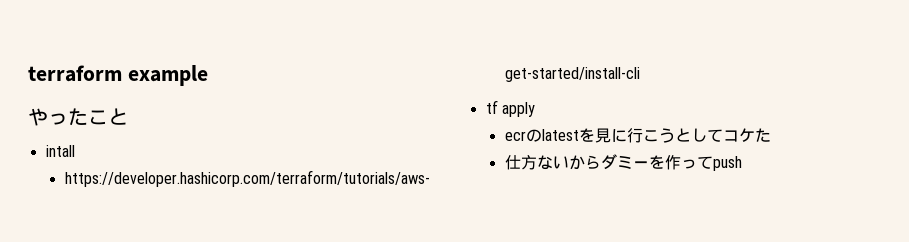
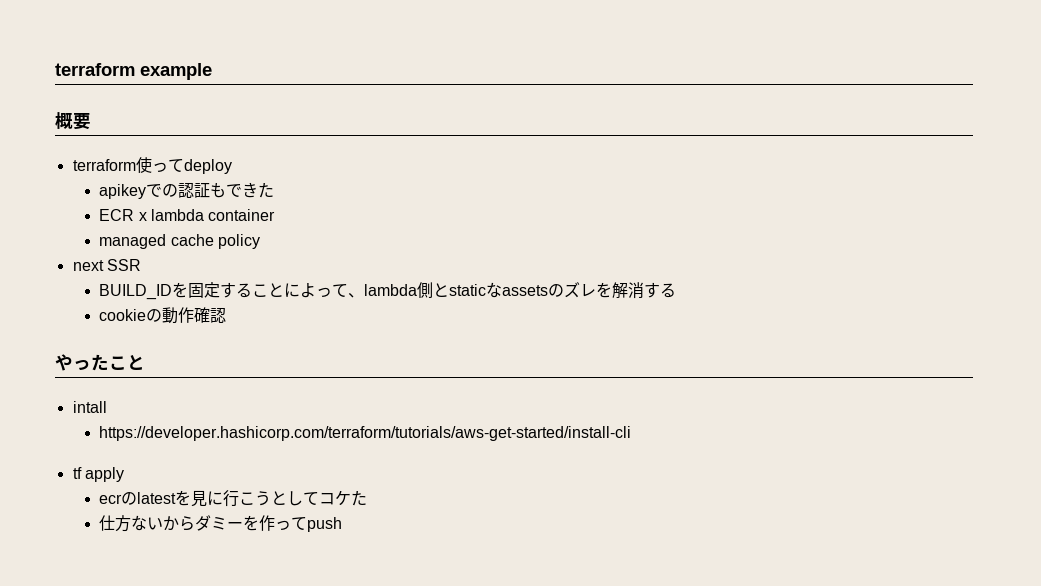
+ 概要
+ terraform使ってdeploy
+ apikeyでの認証もできた
+ ECR x lambda container
+ managed cache policy
+ next SSR
+ BUILD_IDを固定することによって、lambda側とstaticなassetsのズレを解消する
+ cookieの動作確認

